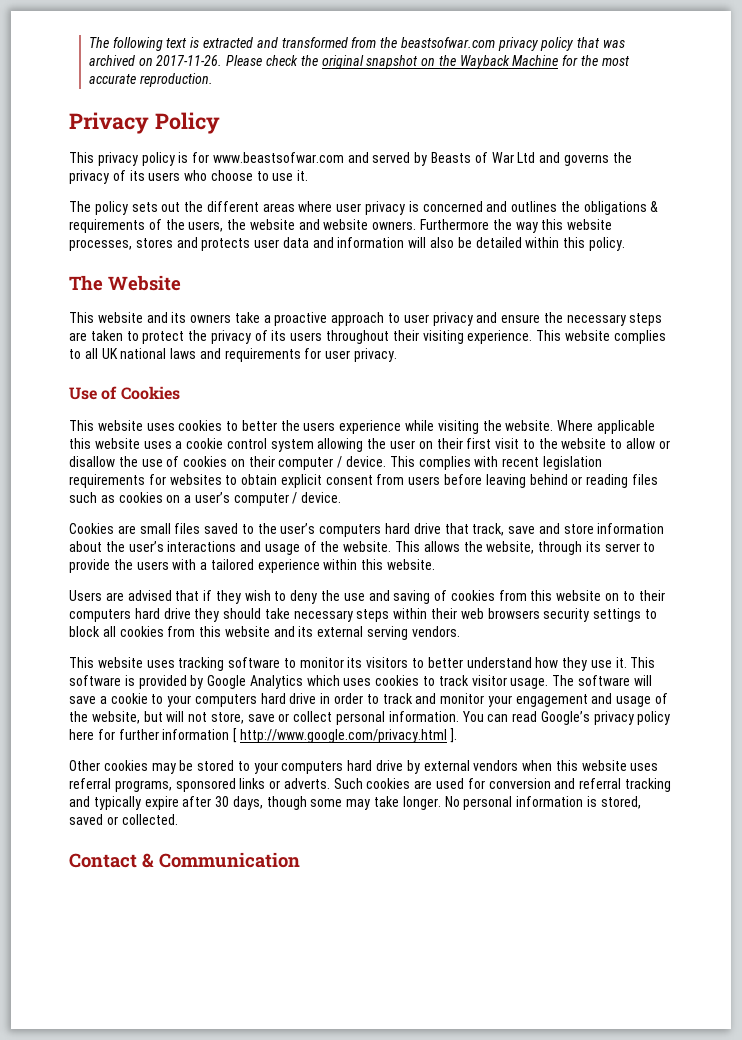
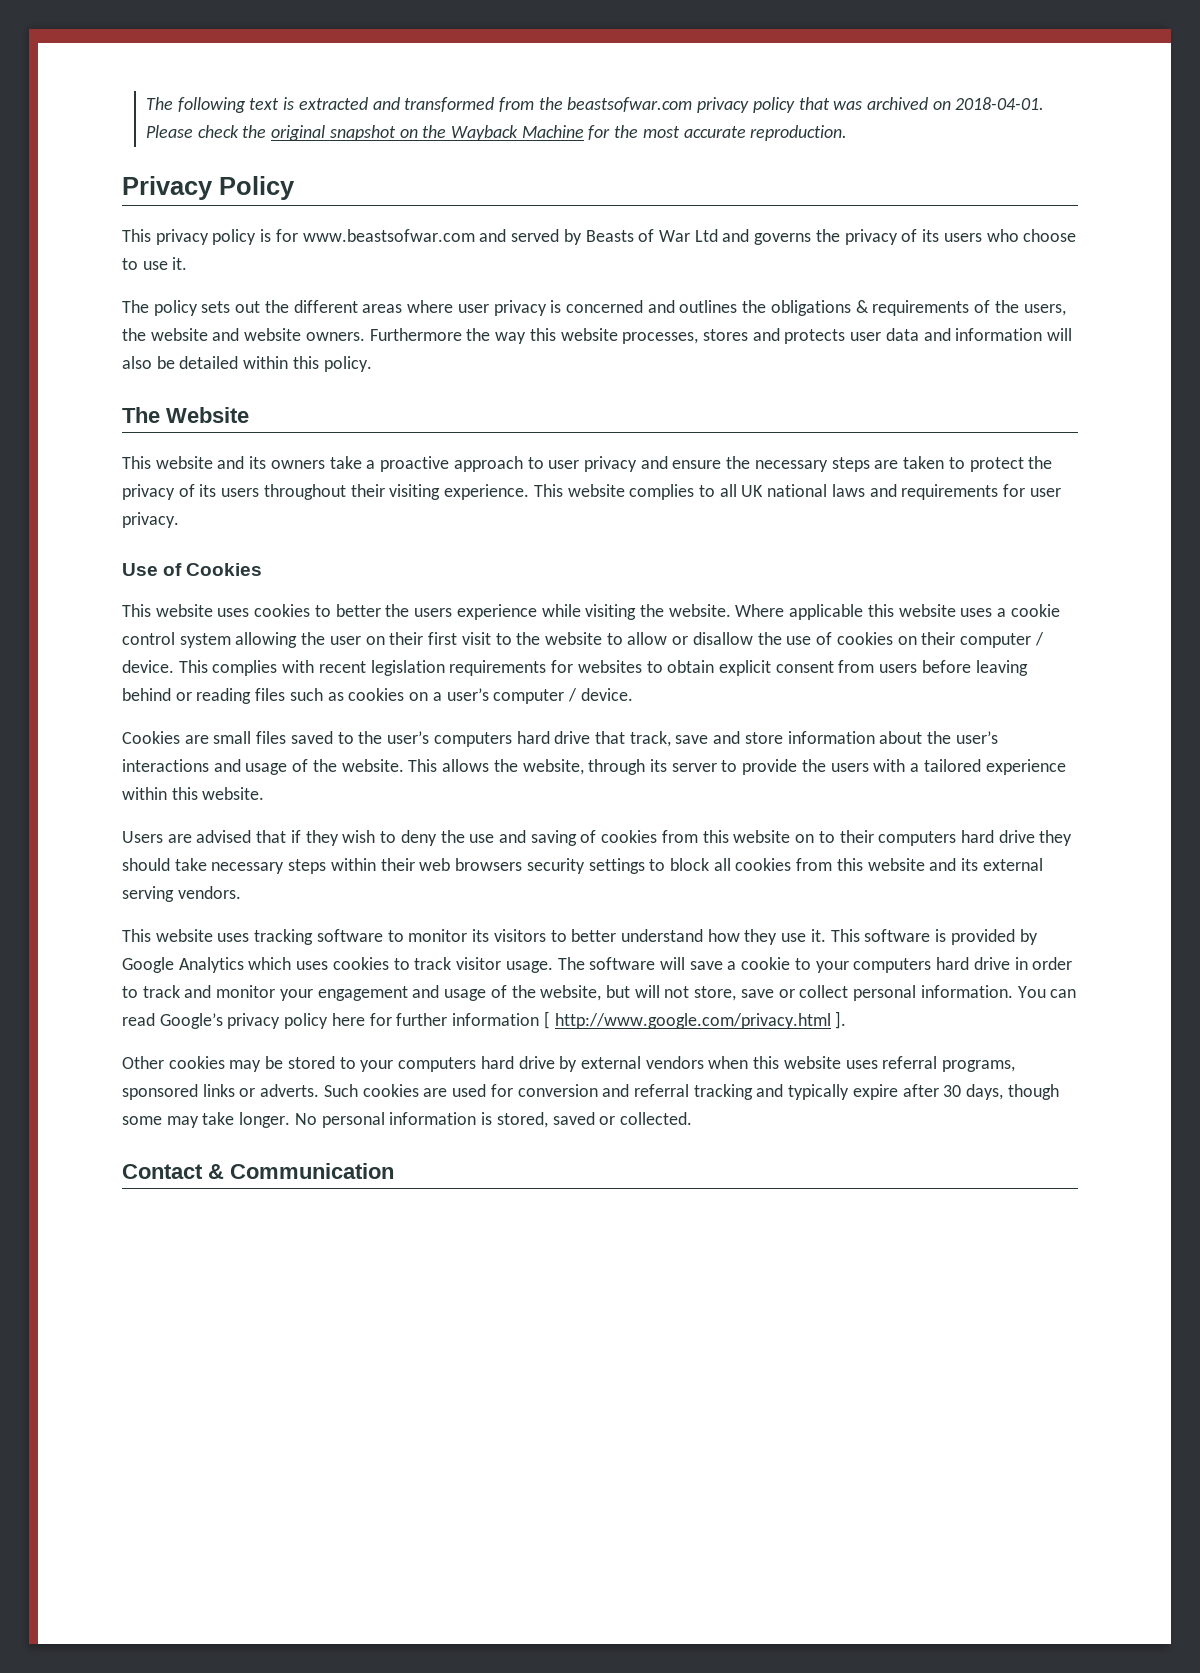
- The following text is extracted and transformed from the beastsofwar.com privacy policy that was archived on 2017-11-26.
+ The following text is extracted and transformed from the beastsofwar.com privacy policy that was archived on 2018-04-01.

